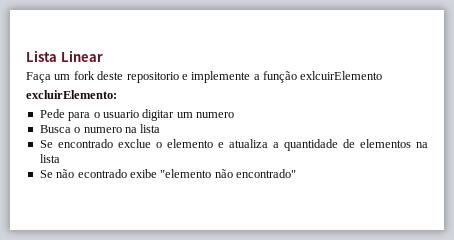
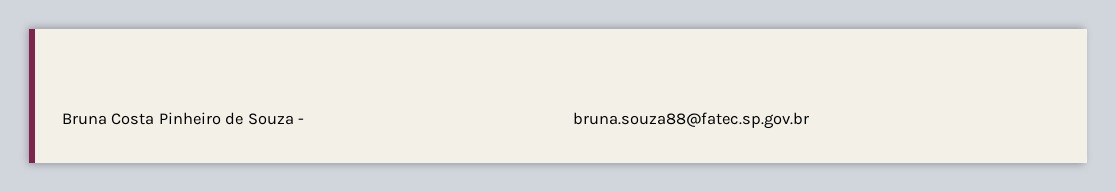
- Lista Linear
- Faça um fork deste repositorio e implemente a função exlcuirElemento
- excluirElemento:
- Pede para o usuario digitar um numero
- Busca o numero na lista
- Se encontrado exclue o elemento e atualiza a quantidade de elementos na lista
- Se não econtrado exibe "elemento não encontrado"
+ Bruna Costa Pinheiro de Souza - bruna.souza88@fatec.sp.gov.br

